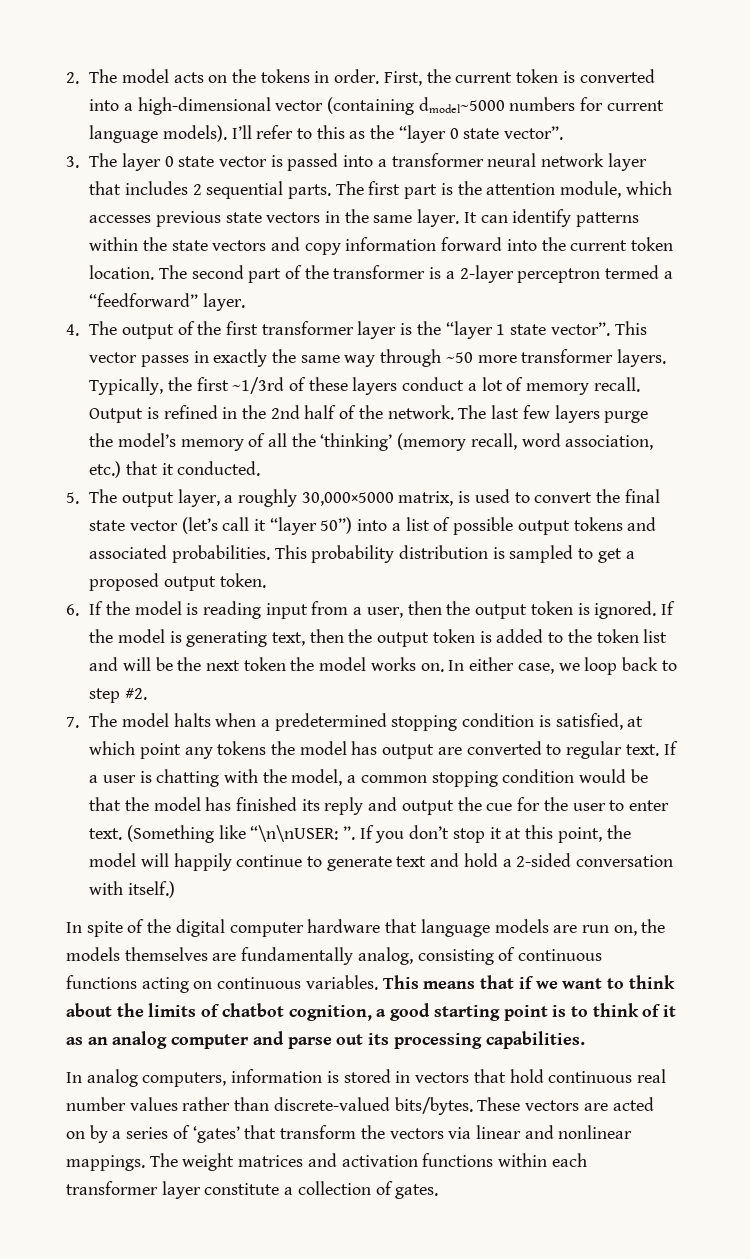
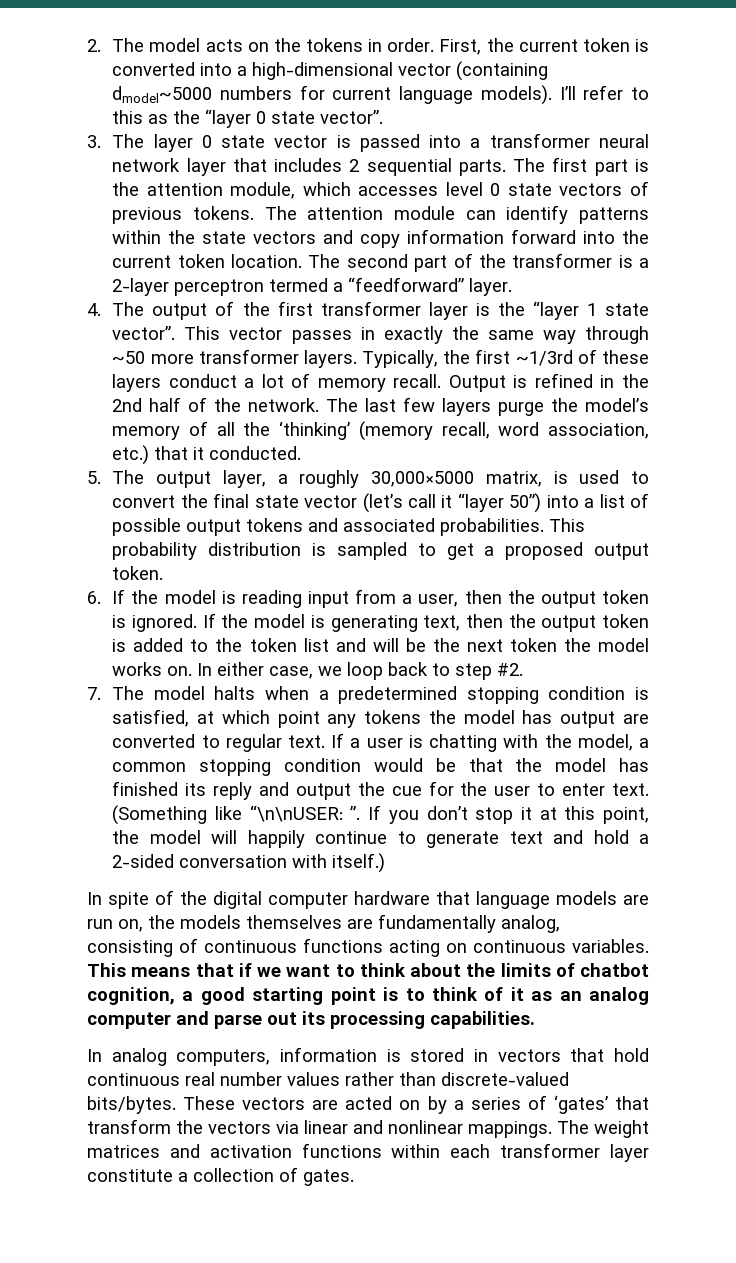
- The first part is the attention module, which accesses previous state vectors in the same layer. It can identify patterns within the state vectors and copy information forward into the current token location.
+ The first part is the attention module, which accesses level 0 state vectors of previous tokens. The attention module can identify patterns within the state vectors and copy information forward into the current token location.

